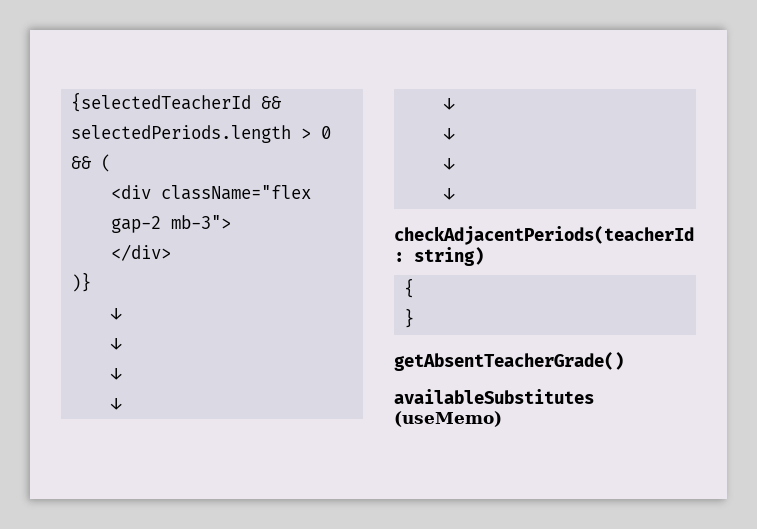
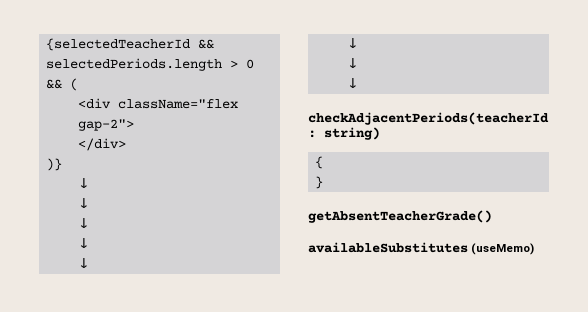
- <div className="flex gap-2 mb-3">
+ <div className="flex gap-2">

